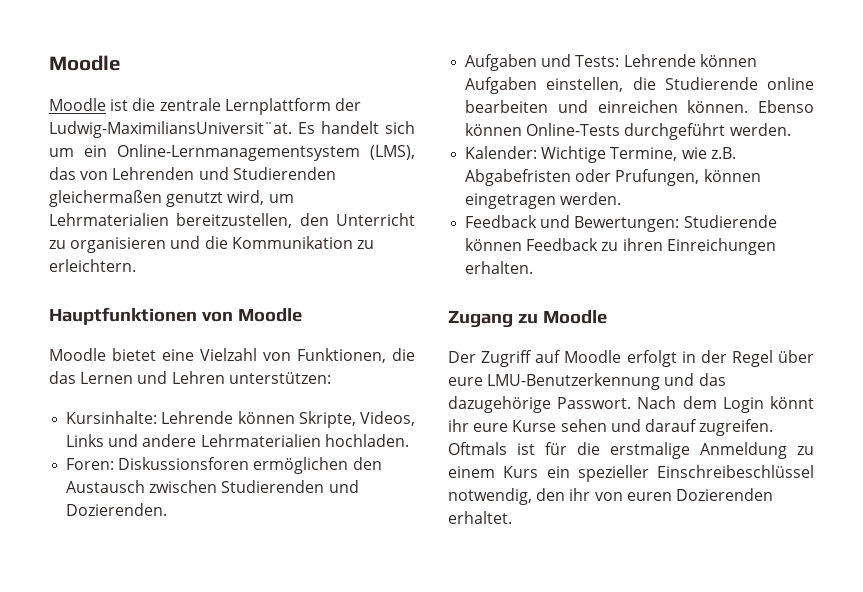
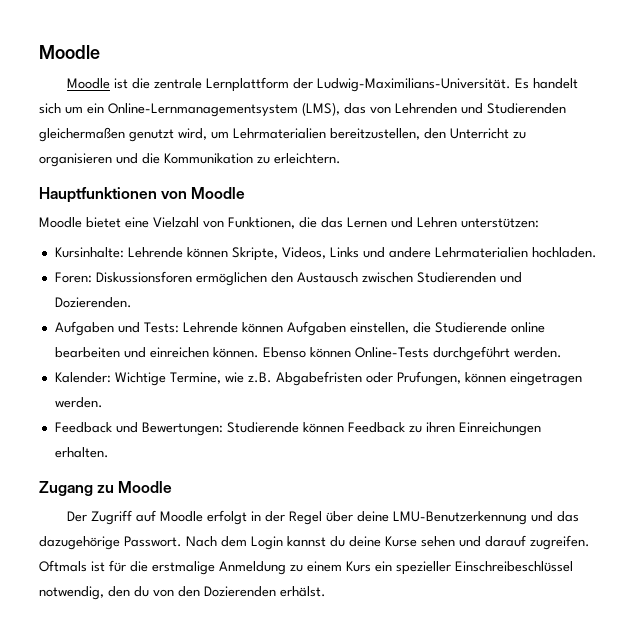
- Moodle ist die zentrale Lernplattform der Ludwig-MaximiliansUniversit¨at.
+ Moodle ist die zentrale Lernplattform der Ludwig-Maximilians-Universität.
- Der Zugriff auf Moodle erfolgt in der Regel über eure LMU-Benutzerkennung und das dazugehörige Passwort.
+ Der Zugriff auf Moodle erfolgt in der Regel über deine LMU-Benutzerkennung und das dazugehörige Passwort.
- Nach dem Login könnt ihr eure Kurse sehen und darauf zugreifen.
+ Nach dem Login kannst du deine Kurse sehen und darauf zugreifen.
- Oftmals ist für die erstmalige Anmeldung zu einem Kurs ein spezieller Einschreibeschlüssel notwendig, den ihr von euren Dozierenden erhaltet.
+ Oftmals ist für die erstmalige Anmeldung zu einem Kurs ein spezieller Einschreibeschlüssel notwendig, den du von den Dozierenden erhälst.

